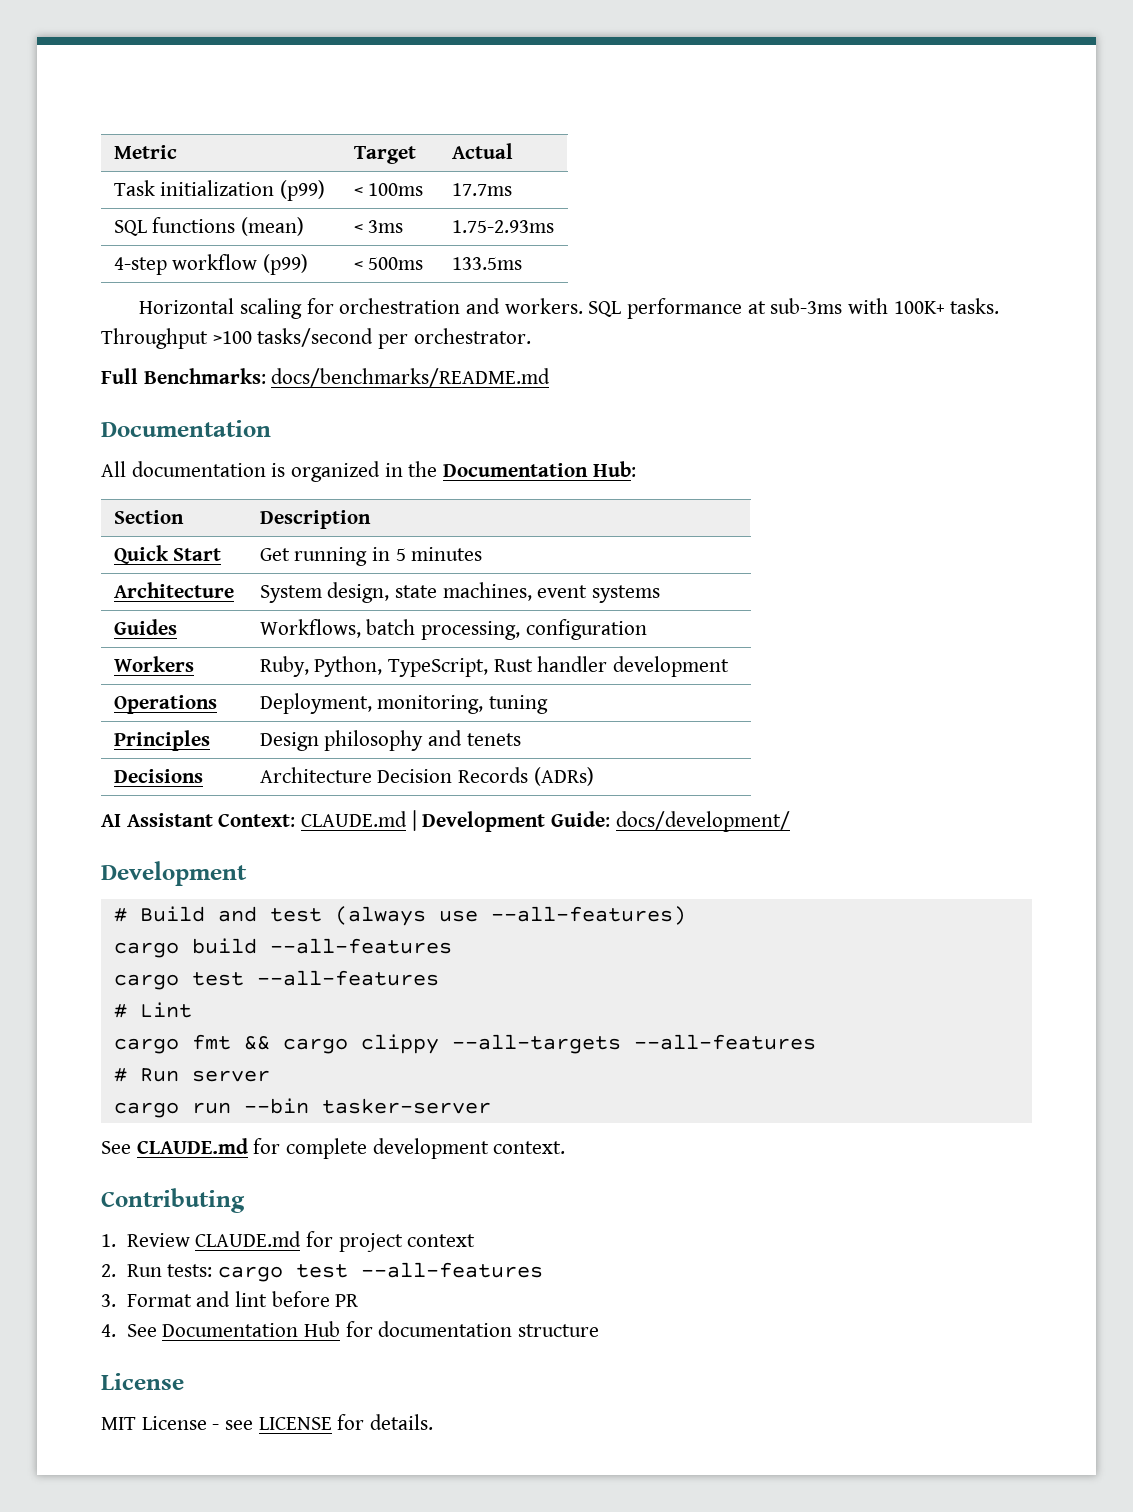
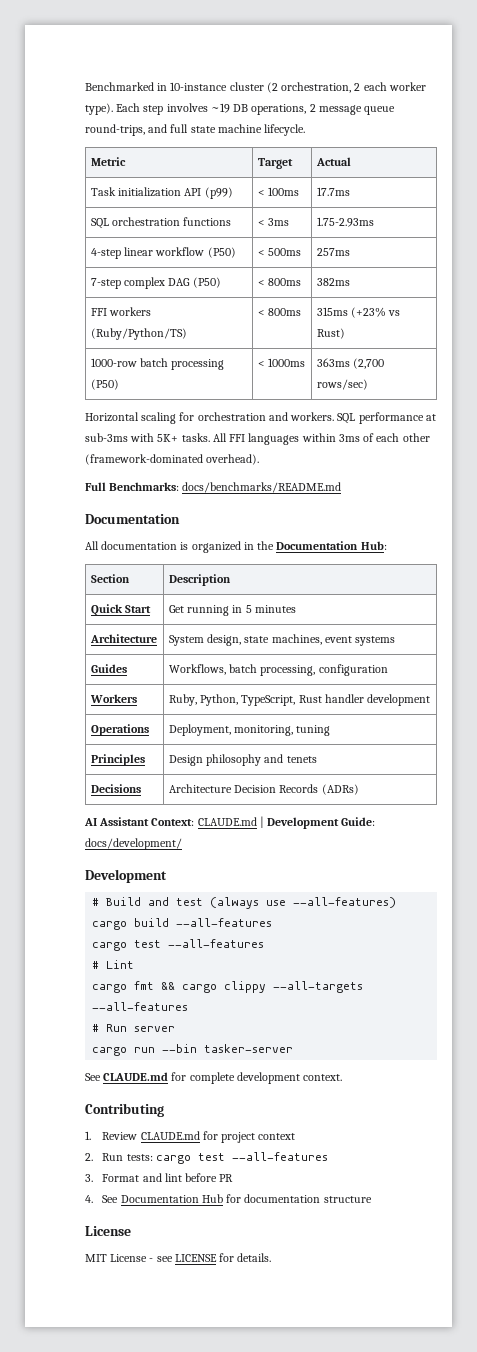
+ Benchmarked in 10-instance cluster (2 orchestration, 2 each worker type). Each step involves ~19 DB operations, 2 message queue round-trips, and full state machine lifecycle.
- Task initialization (p99) | < 100ms | 17.7ms
+ Task initialization API (p99) | < 100ms | 17.7ms
- SQL functions (mean) | < 3ms | 1.75-2.93ms
+ SQL orchestration functions | < 3ms | 1.75-2.93ms
- 4-step workflow (p99) | < 500ms | 133.5ms
+ 4-step linear workflow (P50) | < 500ms | 257ms
+ 7-step complex DAG (P50) | < 800ms | 382ms
+ FFI workers (Ruby/Python/TS) | < 800ms | 315ms (+23% vs Rust)
+ 1000-row batch processing (P50) | < 1000ms | 363ms (2,700 rows/sec)
- SQL performance at sub-3ms with 100K+ tasks. Throughput >100 tasks/second per orchestrator.
+ SQL performance at sub-3ms with 5K+ tasks. All FFI languages within 3ms of each other (framework-dominated overhead).

